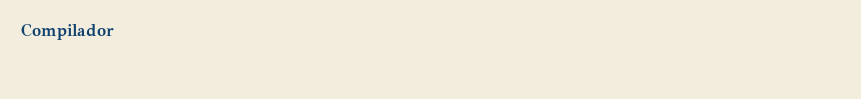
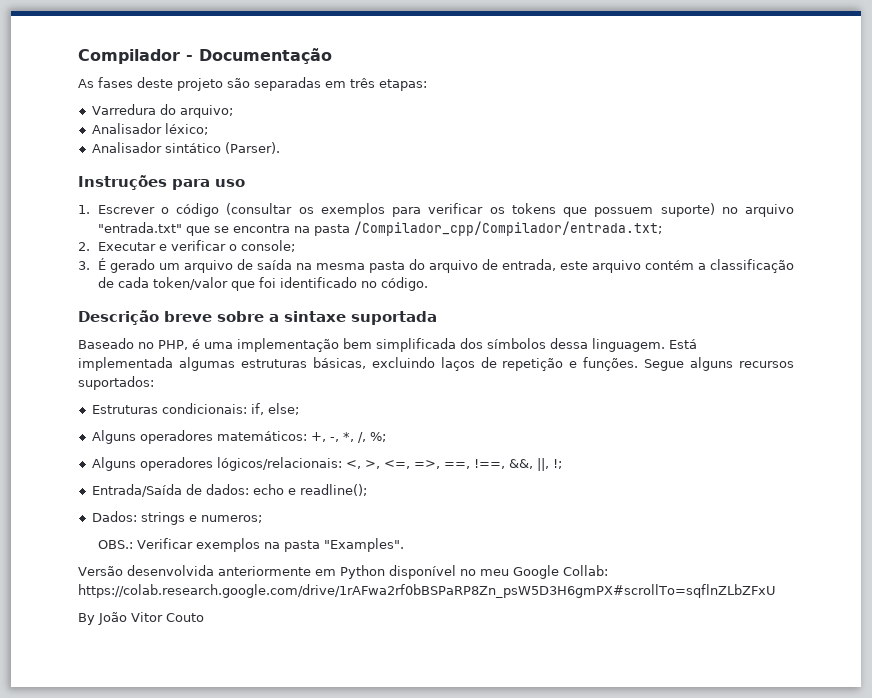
- Compilador
+ Compilador - Documentação
+ As fases deste projeto são separadas em três etapas:
+ Varredura do arquivo;
+ Analisador léxico;
+ Analisador sintático (Parser).
+ Instruções para uso
+ 1. Escrever o código (consultar os exemplos para verificar os tokens que possuem suporte) no arquivo "entrada.txt" que se encontra na pasta /Compilador_cpp/Compilador/entrada.txt;
+ 2. Executar e verificar o console;
+ 3. É gerado um arquivo de saída na mesma pasta do arquivo de entrada, este arquivo contém a classificação de cada token/valor que foi identificado no código.
+ Descrição breve sobre a sintaxe suportada
+ Baseado no PHP, é uma implementação bem simplificada dos símbolos dessa linguagem. Está implementada algumas estruturas básicas, excluindo laços de repetição e funções. Segue alguns recursos suportados:
+ Estruturas condicionais: if, else;
+ Alguns operadores matemáticos: +, -, *, /, %;
+ Alguns operadores lógicos/relacionais: <, >, <=, =>, ==, !==, &&, ||, !;
+ Entrada/Saída de dados: echo e readline();
+ Dados: strings e numeros;
+ OBS.: Verificar exemplos na pasta "Examples".
+ Versão desenvolvida anteriormente em Python disponível no meu Google Collab: https://colab.research.google.com/drive/1rAFwa2rf0bBSPaRP8Zn_psW5D3H6gmPX#scrollTo=sqflnZLbZFxU
+ By João Vitor Couto

